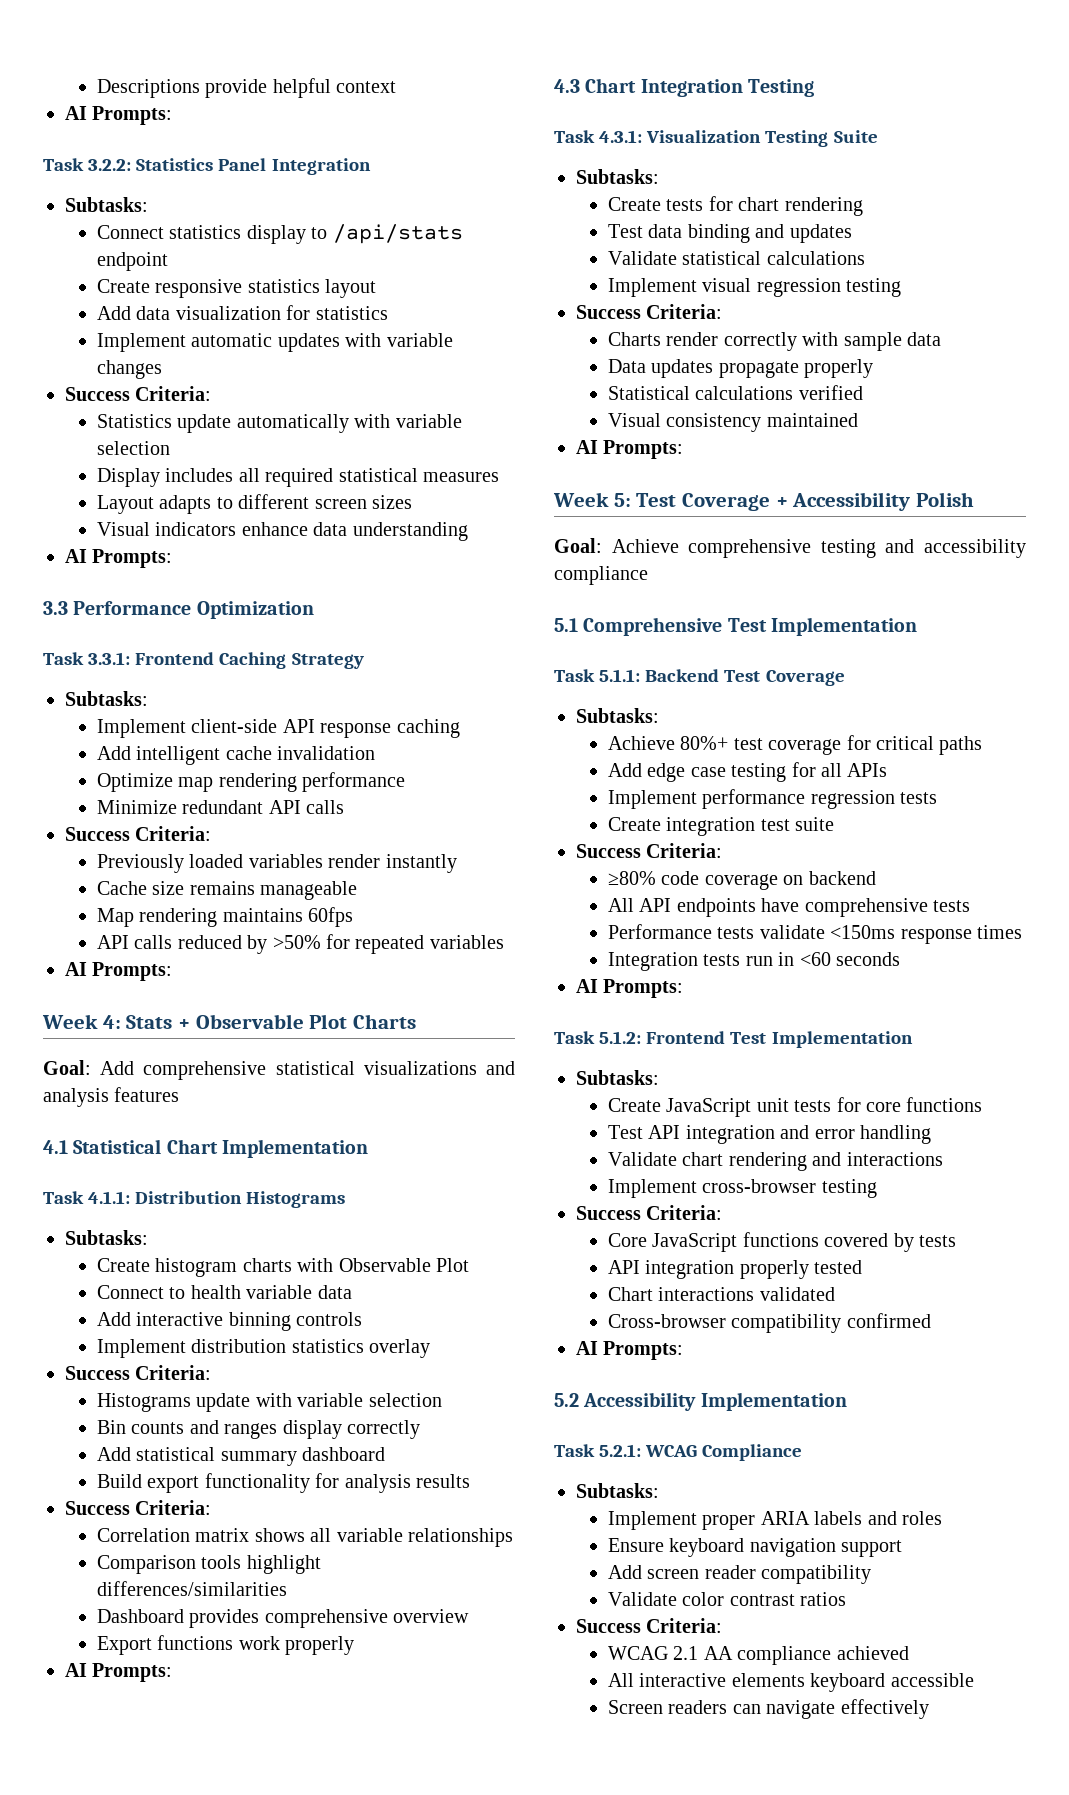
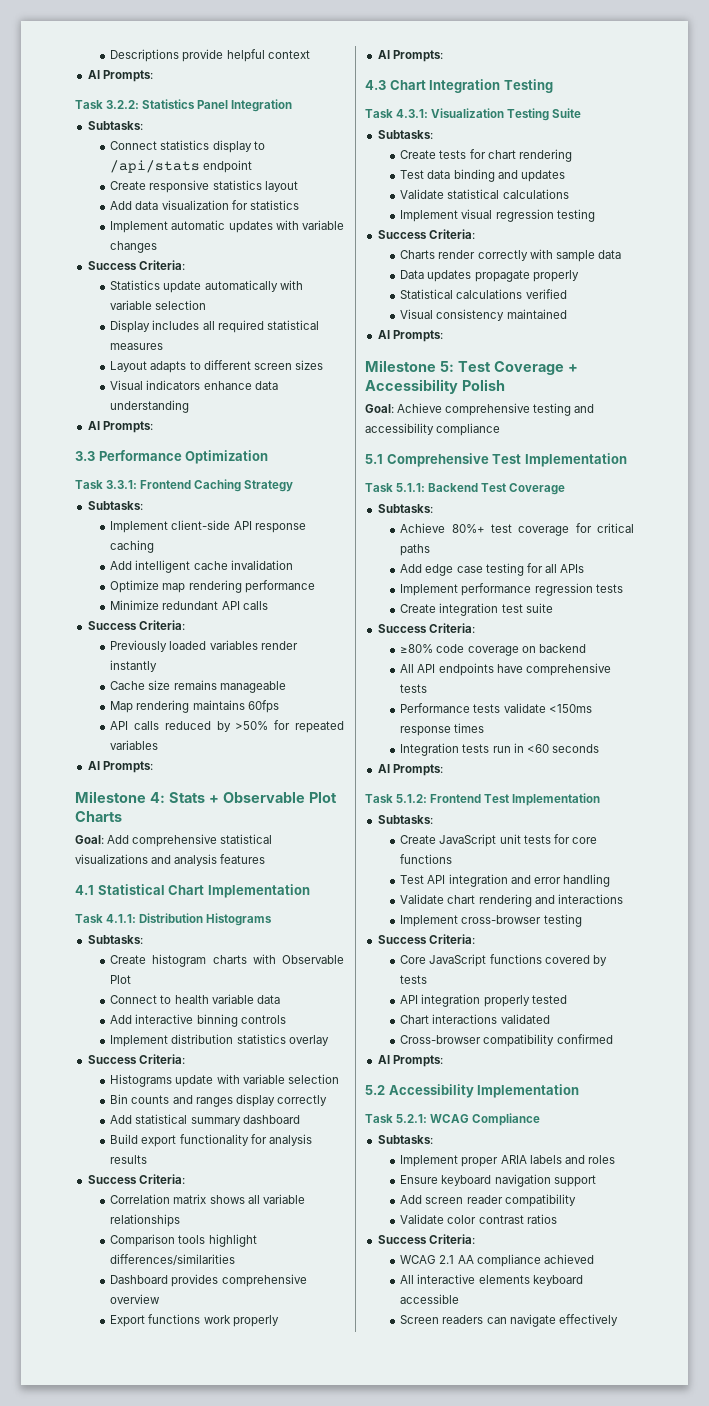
- Week 4: Stats + Observable Plot Charts
+ Milestone 4: Stats + Observable Plot Charts
- Week 5: Test Coverage + Accessibility Polish
+ Milestone 5: Test Coverage + Accessibility Polish

